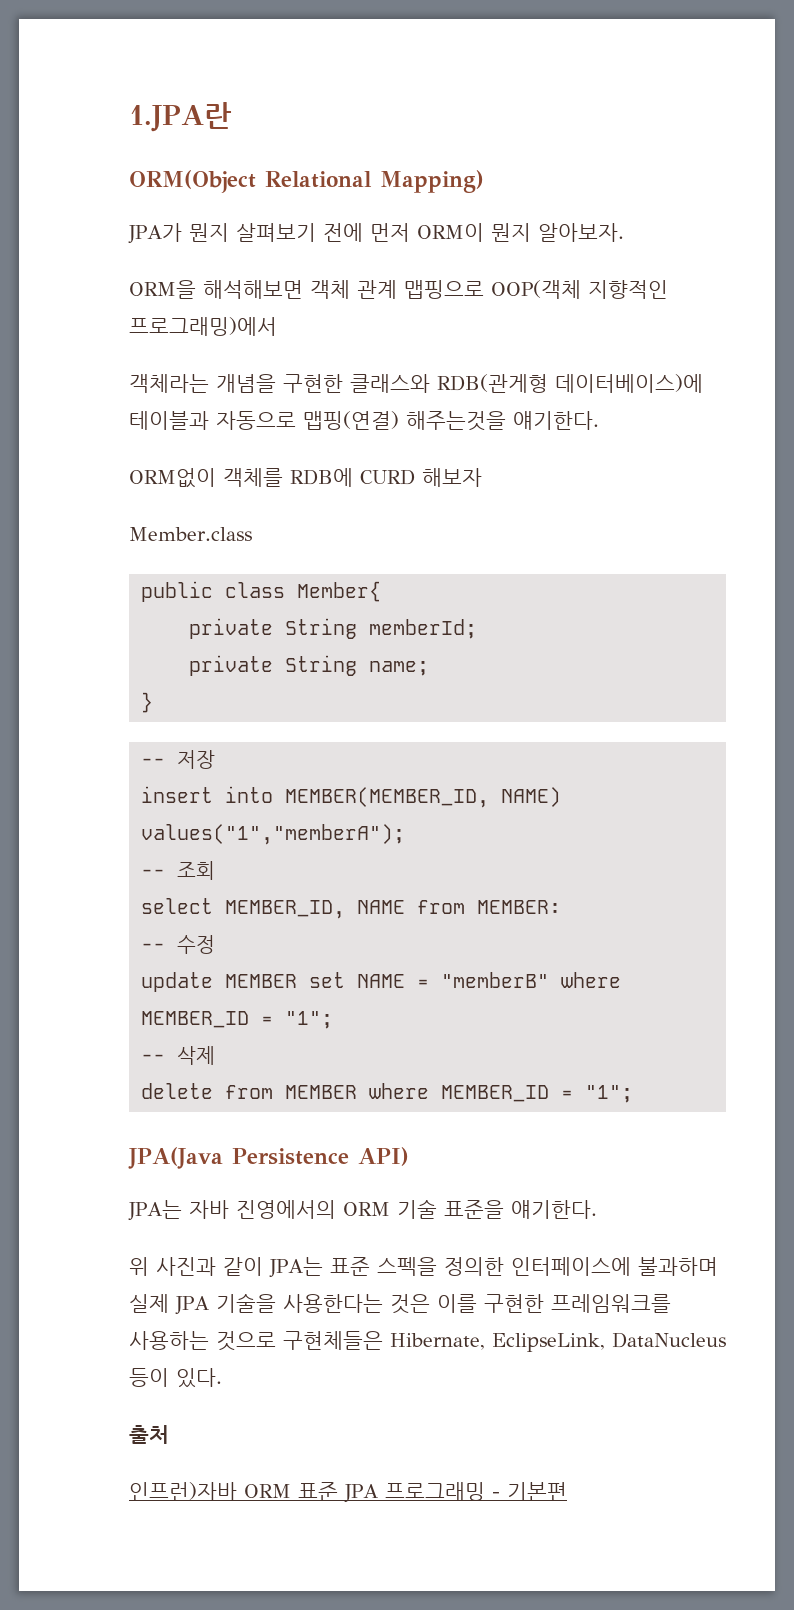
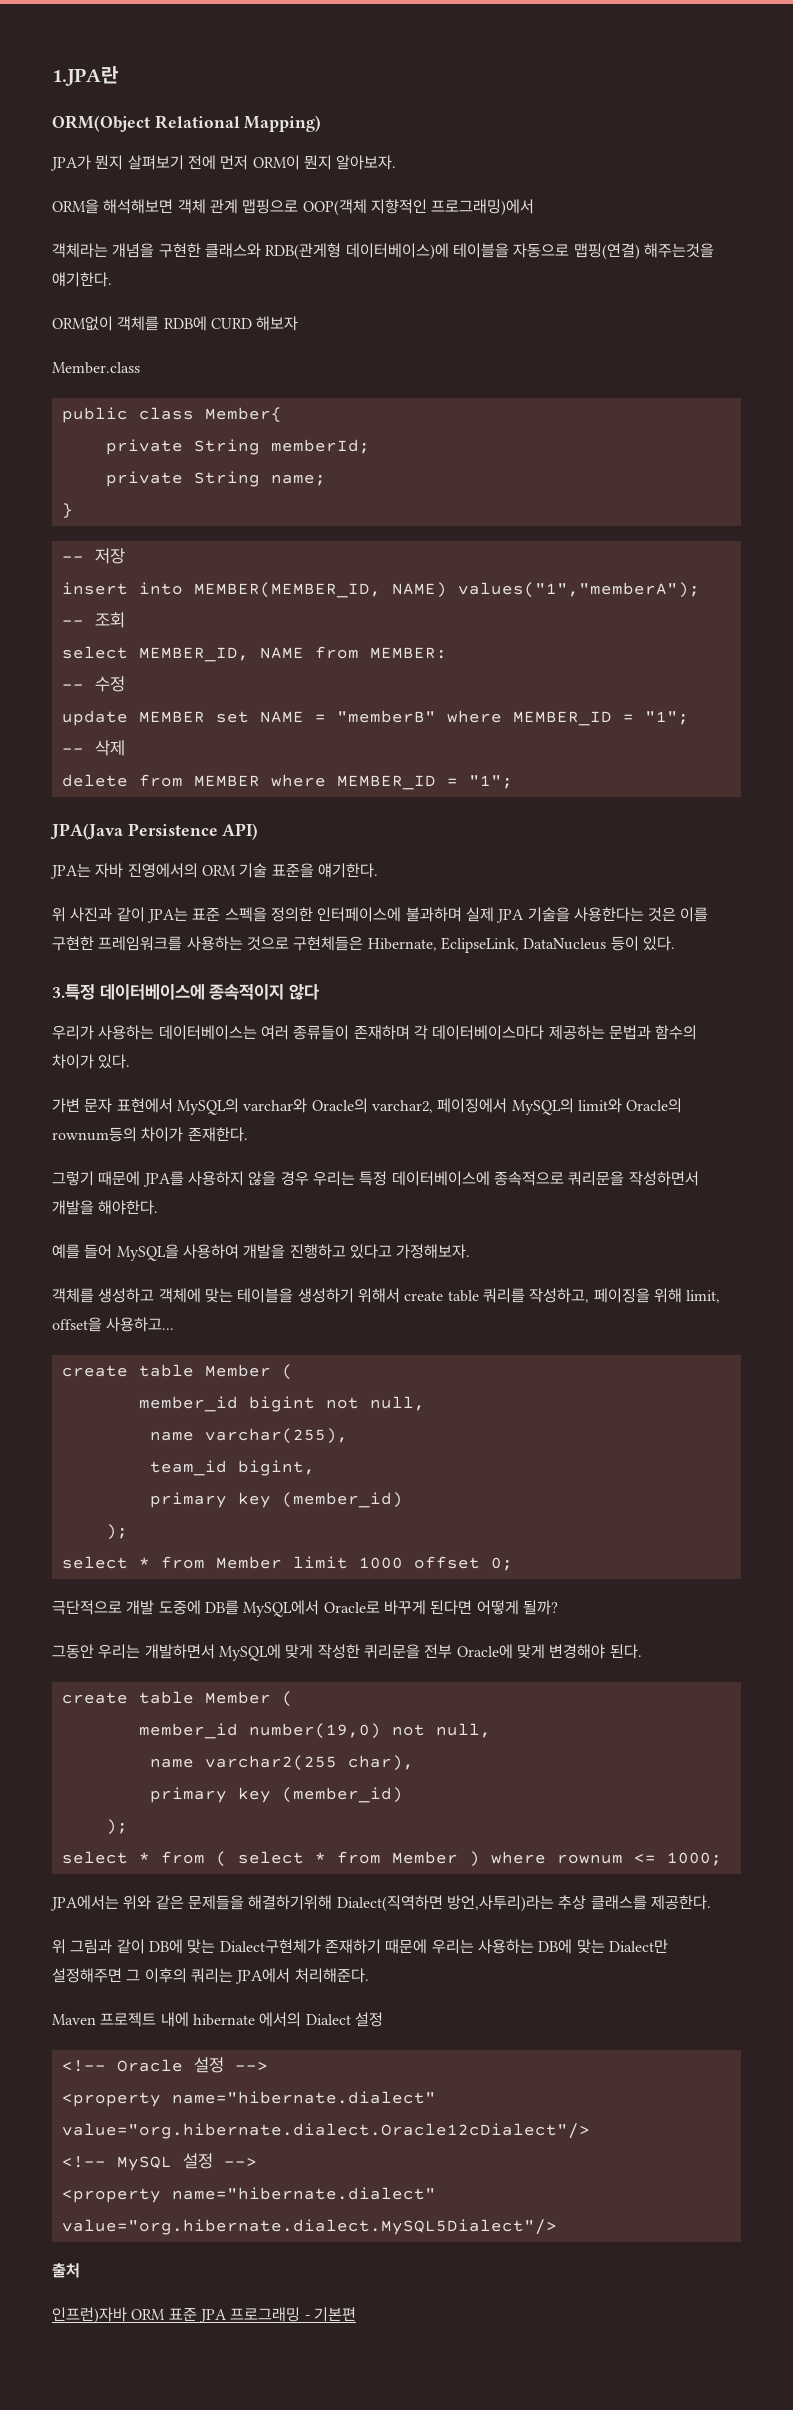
- 객체라는 개념을 구현한 클래스와 RDB(관게형 데이터베이스)에 테이블과 자동으로 맵핑(연결) 해주는것을 얘기한다.
+ 객체라는 개념을 구현한 클래스와 RDB(관게형 데이터베이스)에 테이블을 자동으로 맵핑(연결) 해주는것을 얘기한다.
+ 3.특정 데이터베이스에 종속적이지 않다
+ 우리가 사용하는 데이터베이스는 여러 종류들이 존재하며 각 데이터베이스마다 제공하는 문법과 함수의 차이가 있다.
+ 가변 문자 표현에서 MySQL의 varchar와 Oracle의 varchar2, 페이징에서 MySQL의 limit와 Oracle의 rownum등의 차이가 존재한다.
+ 그렇기 때문에 JPA를 사용하지 않을 경우 우리는 특정 데이터베이스에 종속적으로 쿼리문을 작성하면서 개발을 해야한다.
+ 예를 들어 MySQL을 사용하여 개발을 진행하고 있다고 가정해보자.
+ 객체를 생성하고 객체에 맞는 테이블을 생성하기 위해서 create table 쿼리를 작성하고, 페이징을 위해 limit, offset을 사용하고...
+ create table Member (
+ member_id bigint not null,
+ name varchar(255),
+ team_id bigint,
+ primary key (member_id)
+ );
+ select * from Member limit 1000 offset 0;
+ 극단적으로 개발 도중에 DB를 MySQL에서 Oracle로 바꾸게 된다면 어떻게 될까?
+ 그동안 우리는 개발하면서 MySQL에 맞게 작성한 퀴리문을 전부 Oracle에 맞게 변경해야 된다.
+ create table Member (
+ member_id number(19,0) not null,
+ name varchar2(255 char),
+ primary key (member_id)
+ );
+ select * from ( select * from Member ) where rownum <= 1000;
+ JPA에서는 위와 같은 문제들을 해결하기위해 Dialect(직역하면 방언,사투리)라는 추상 클래스를 제공한다.
+ 위 그림과 같이 DB에 맞는 Dialect구현체가 존재하기 때문에 우리는 사용하는 DB에 맞는 Dialect만 설정해주면 그 이후의 쿼리는 JPA에서 처리해준다.
+ Maven 프로젝트 내에 hibernate 에서의 Dialect 설정
+ <!-- Oracle 설정 -->
+ <property name="hibernate.dialect" value="org.hibernate.dialect.Oracle12cDialect"/>
+ <!-- MySQL 설정 -->
+ <property name="hibernate.dialect" value="org.hibernate.dialect.MySQL5Dialect"/>

